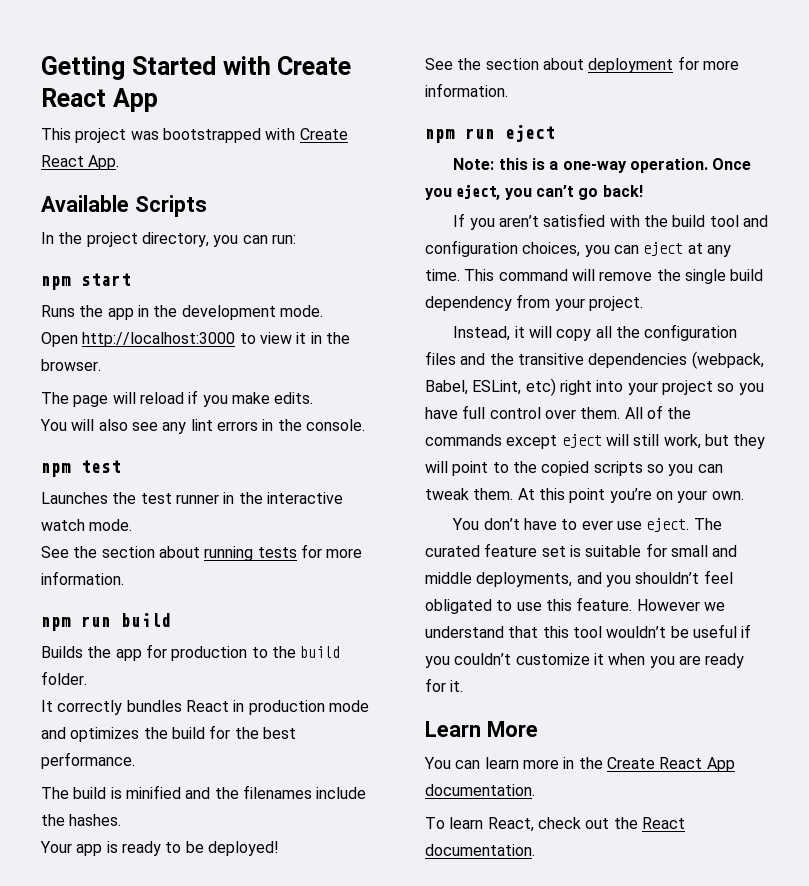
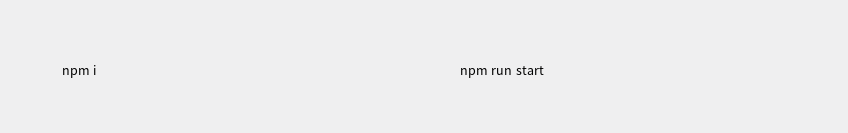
- Getting Started with Create React App
- This project was bootstrapped with Create React App.
- Available Scripts
- In the project directory, you can run:
- npm start
- Runs the app in the development mode.
- Open http://localhost:3000 to view it in the browser.
- The page will reload if you make edits.
- You will also see any lint errors in the console.
- npm test
- Launches the test runner in the interactive watch mode.
- See the section about running tests for more information.
- npm run build
- Builds the app for production to the build folder.
- It correctly bundles React in production mode and optimizes the build for the best performance.
- The build is minified and the filenames include the hashes.
- Your app is ready to be deployed!
- See the section about deployment for more information.
- npm run eject
- Note: this is a one-way operation. Once you eject, you can’t go back!
- If you aren’t satisfied with the build tool and configuration choices, you can eject at any time. This command will remove the single build dependency from your project.
- Instead, it will copy all the configuration files and the transitive dependencies (webpack, Babel, ESLint, etc) right into your project so you have full control over them. All of the commands except eject will still work, but they will point to the copied scripts so you can tweak them. At this point you’re on your own.
- You don’t have to ever use eject. The curated feature set is suitable for small and middle deployments, and you shouldn’t feel obligated to use this feature. However we understand that this tool wouldn’t be useful if you couldn’t customize it when you are ready for it.
- Learn More
- You can learn more in the Create React App documentation.
- To learn React, check out the React documentation.
+ npm i
+ npm run start

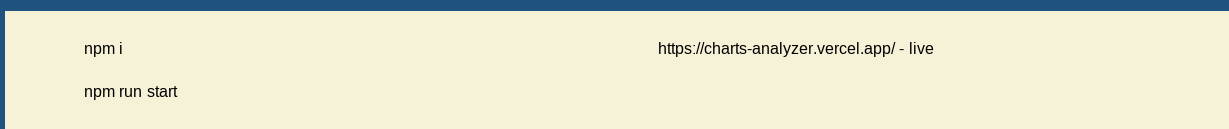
+ https://charts-analyzer.vercel.app/ - live

